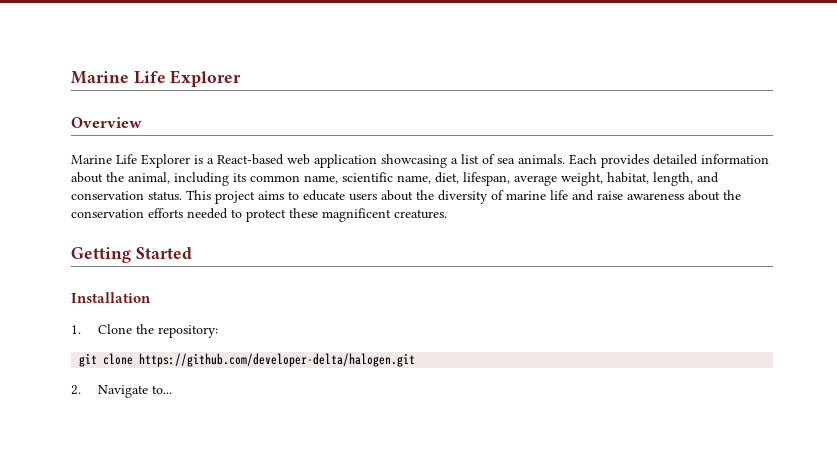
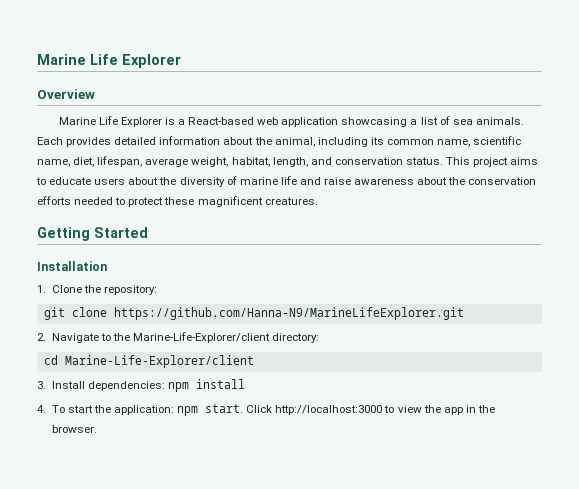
- git clone https://github.com/developer-delta/halogen.git
+ git clone https://github.com/Hanna-N9/MarineLifeExplorer.git
- 2. Navigate to...
+ 2. Navigate to the Marine-Life-Explorer/client directory:
+ cd Marine-Life-Explorer/client
+ 3. Install dependencies: npm install
+ 4. To start the application: npm start. Click http://localhost:3000 to view the app in the browser.

